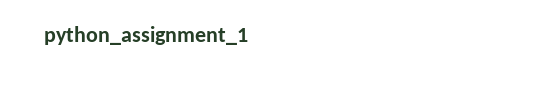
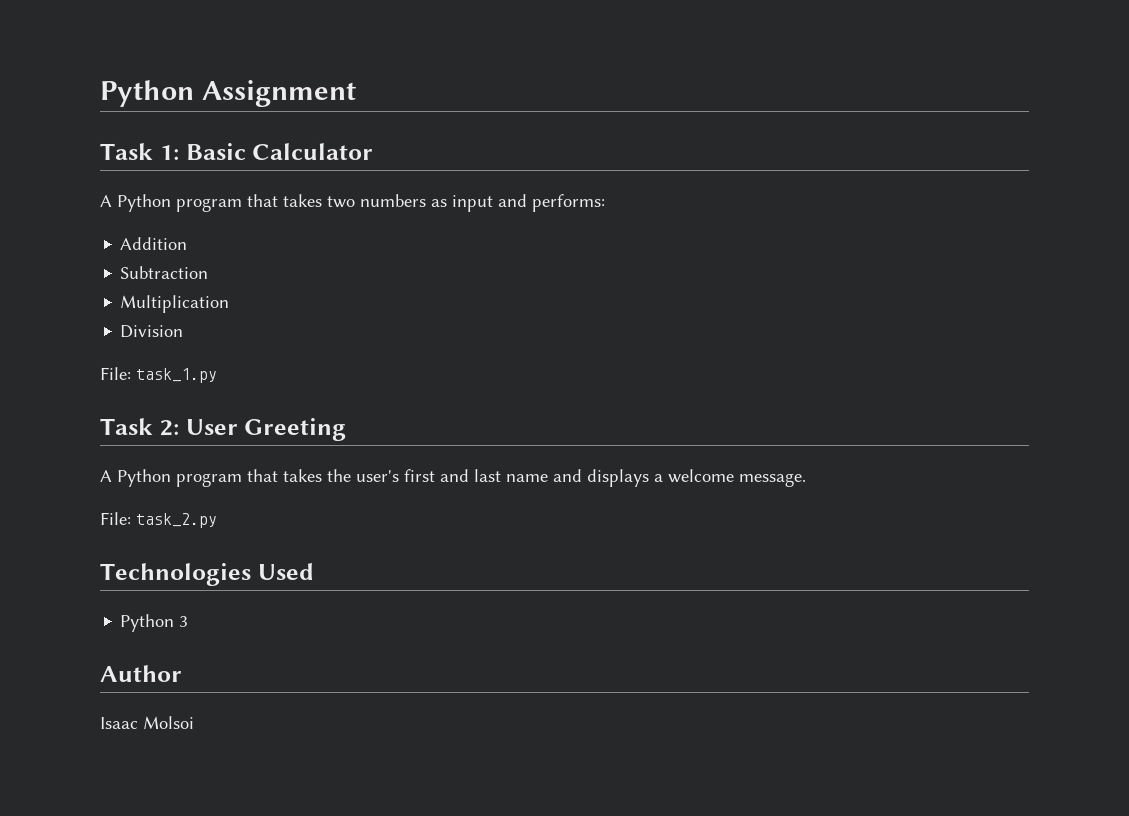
- python_assignment_1
+ Python Assignment
+ Task 1: Basic Calculator
+ A Python program that takes two numbers as input and performs:
+ Addition
+ Subtraction
+ Multiplication
+ Division
+ File: task_1.py
+ Task 2: User Greeting
+ A Python program that takes the user's first and last name and displays a welcome message.
+ File: task_2.py
+ Technologies Used
+ Python 3
+ Author
+ Isaac Molsoi

